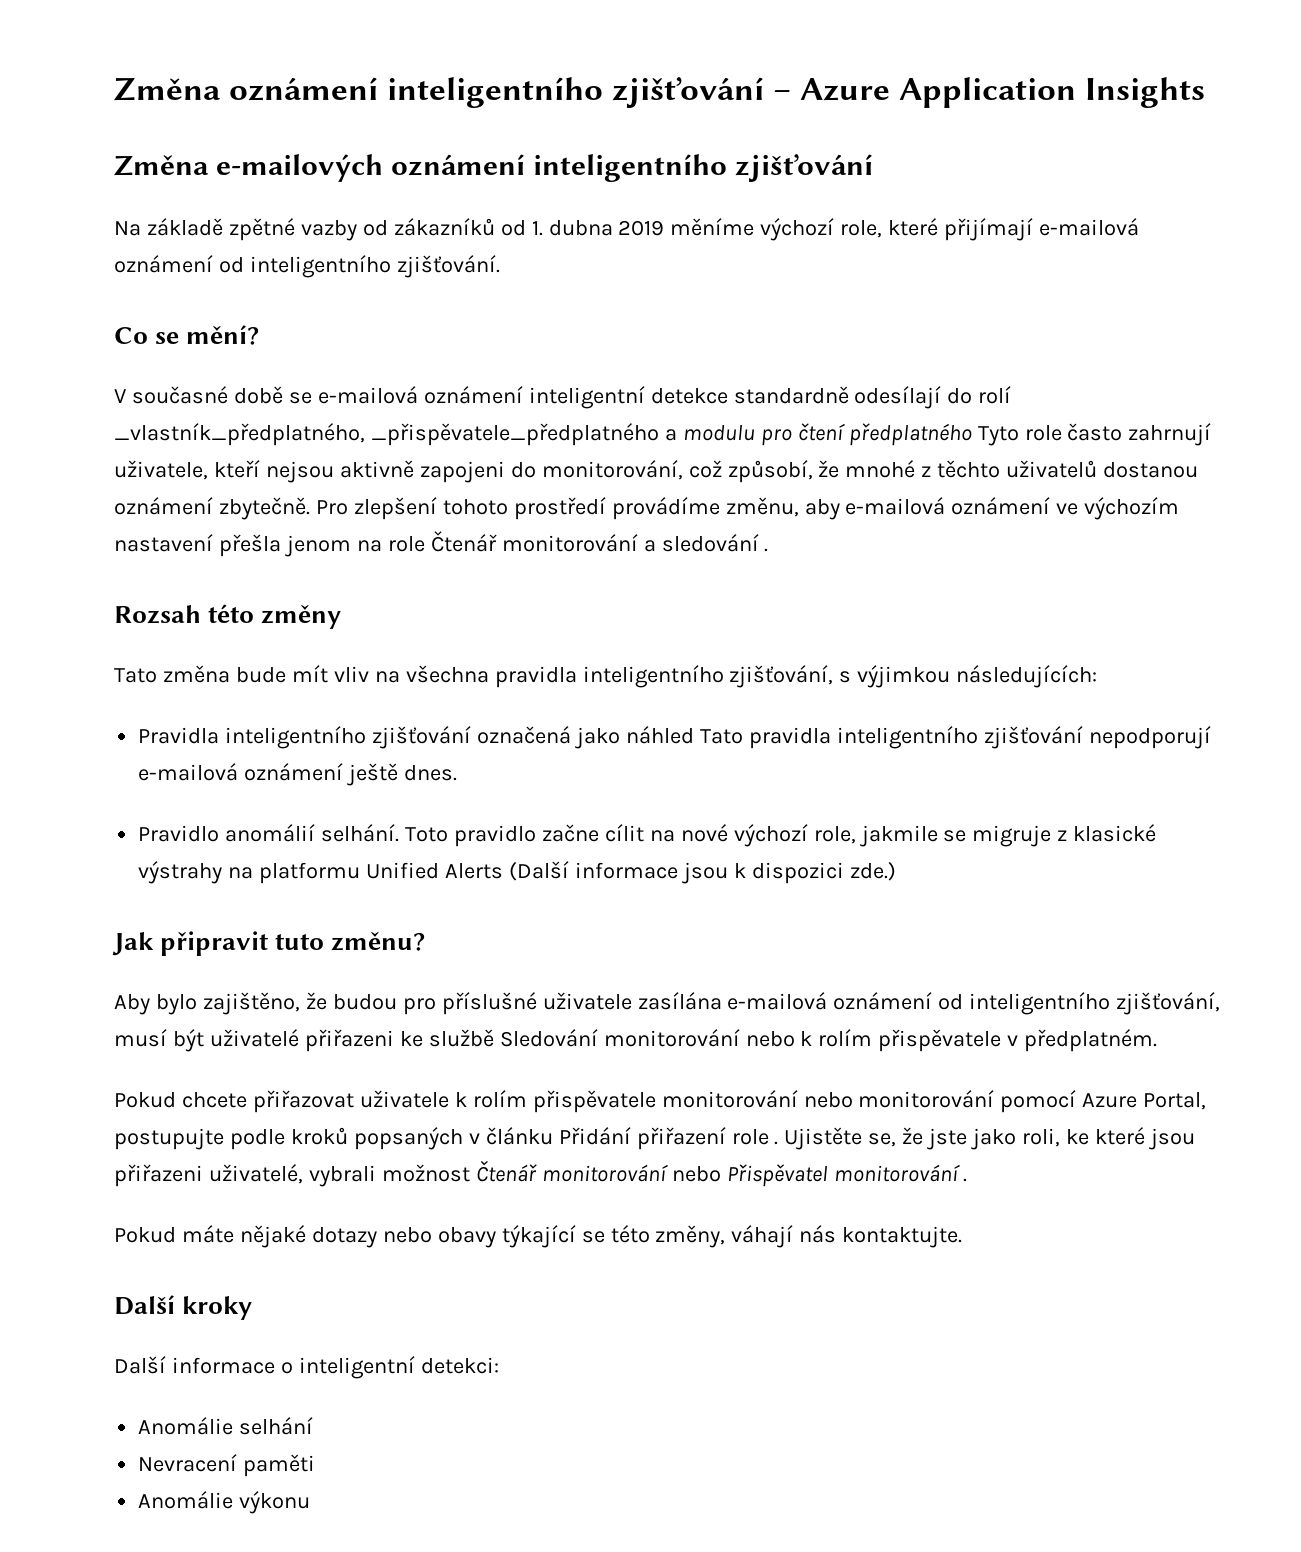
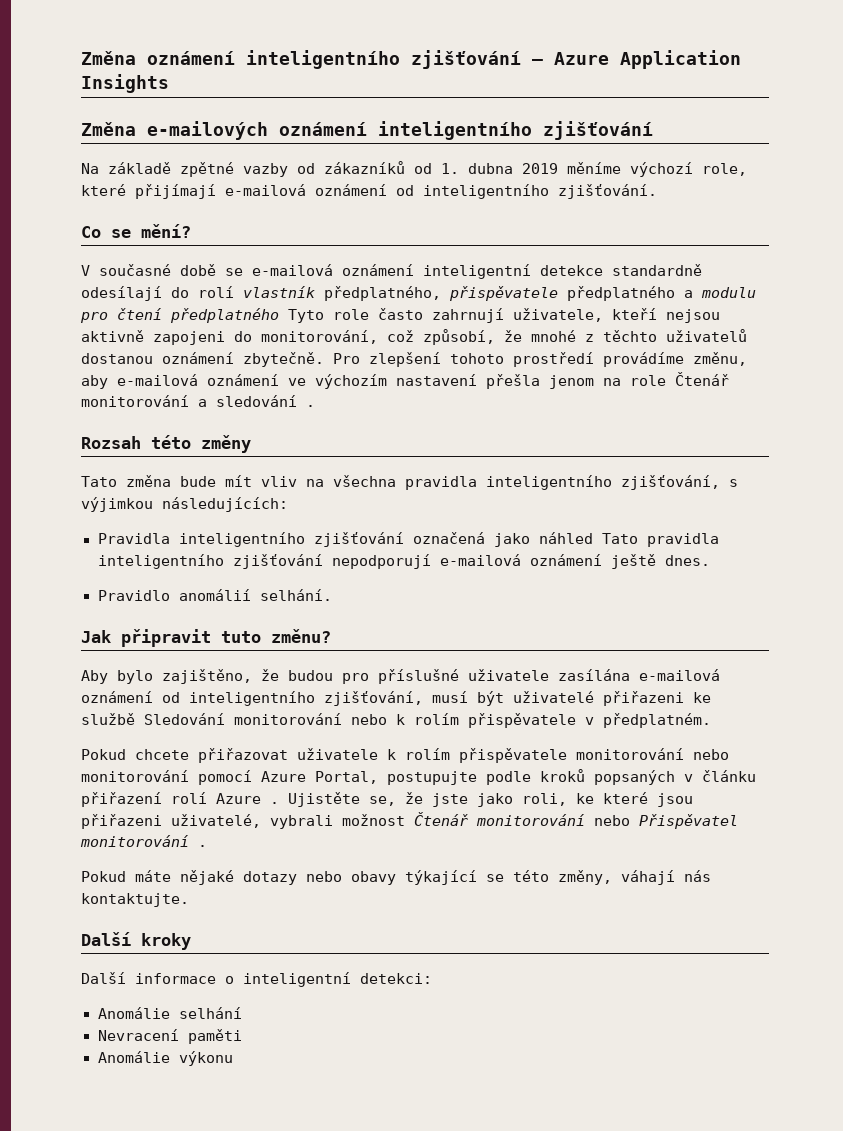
- V současné době se e-mailová oznámení inteligentní detekce standardně odesílají do rolí _vlastník_předplatného, _přispěvatele_předplatného a modulu pro čtení předplatného Tyto role často zahrnují uživatele, kteří nejsou aktivně zapojeni do monitorování, což způsobí, že mnohé z těchto uživatelů dostanou oznámení zbytečně.
+ V současné době se e-mailová oznámení inteligentní detekce standardně odesílají do rolí vlastník předplatného, přispěvatele předplatného a modulu pro čtení předplatného Tyto role často zahrnují uživatele, kteří nejsou aktivně zapojeni do monitorování, což způsobí, že mnohé z těchto uživatelů dostanou oznámení zbytečně.
- Toto pravidlo začne cílit na nové výchozí role, jakmile se migruje z klasické výstrahy na platformu Unified Alerts (Další informace jsou k dispozici zde.)
- Pokud chcete přiřazovat uživatele k rolím přispěvatele monitorování nebo monitorování pomocí Azure Portal, postupujte podle kroků popsaných v článku Přidání přiřazení role .
+ Pokud chcete přiřazovat uživatele k rolím přispěvatele monitorování nebo monitorování pomocí Azure Portal, postupujte podle kroků popsaných v článku přiřazení rolí Azure .

